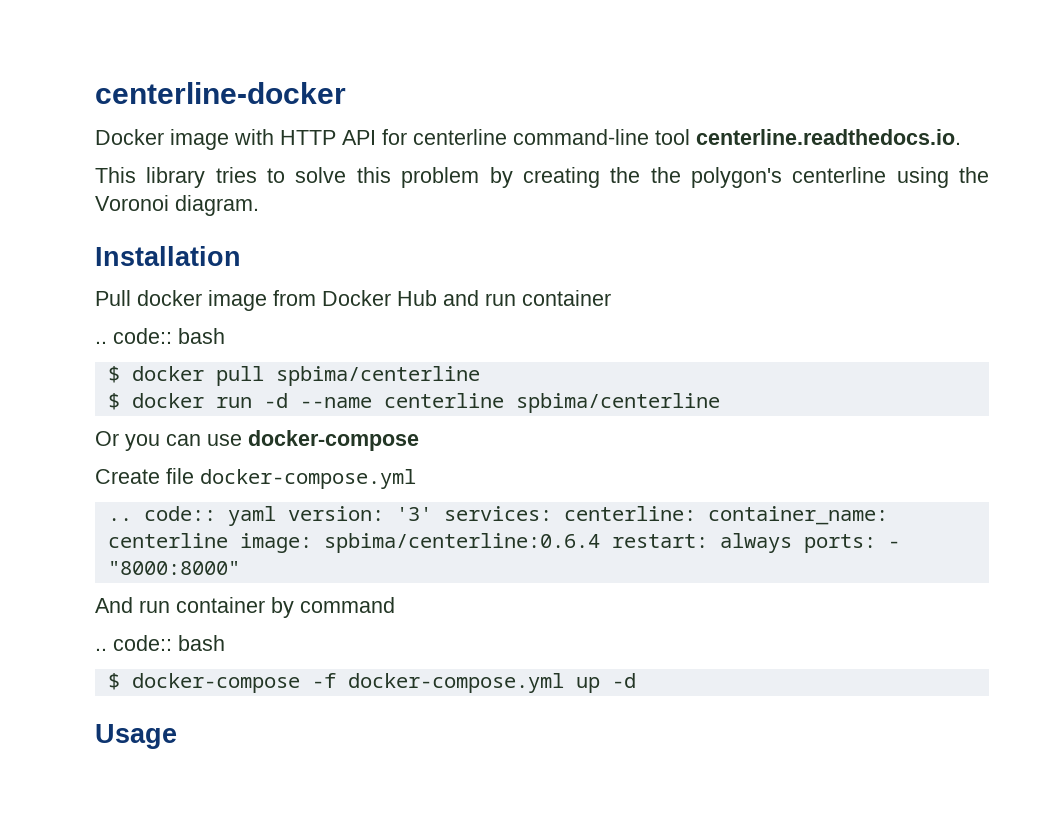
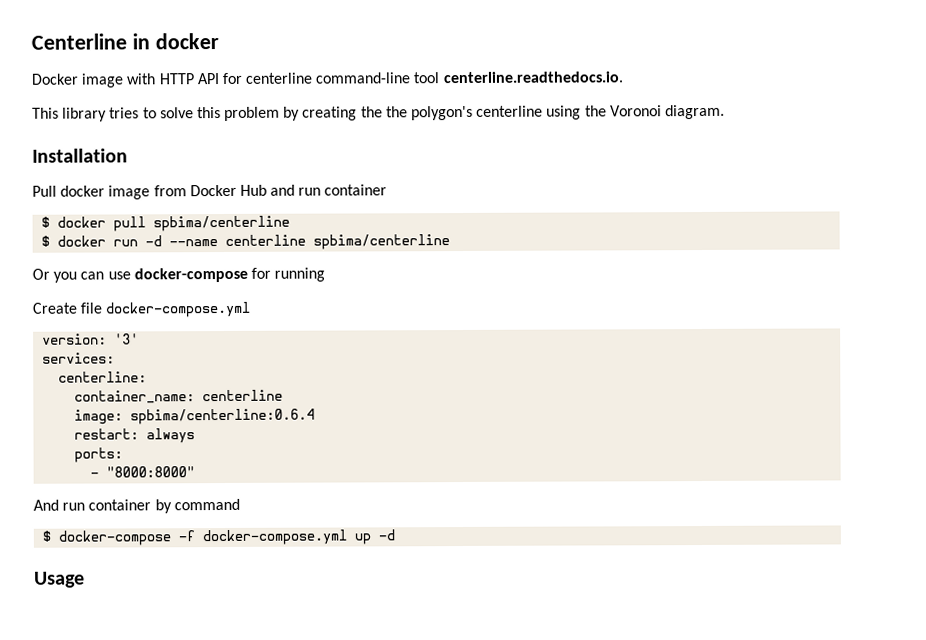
- centerline-docker
+ Centerline in docker
  Pull docker image from Docker Hub and run container
- .. code:: bash
- Or you can use docker-compose
+ Or you can use docker-compose for running
- .. code:: yaml version: '3' services: centerline: container_name: centerline image: spbima/centerline:0.6.4 restart: always ports: - "8000:8000"
+ version: '3'
+ services:
+ centerline:
+ container_name: centerline
+ image: spbima/centerline:0.6.4
+ restart: always
+ ports:
+ - "8000:8000"
  And run container by command
- .. code:: bash

